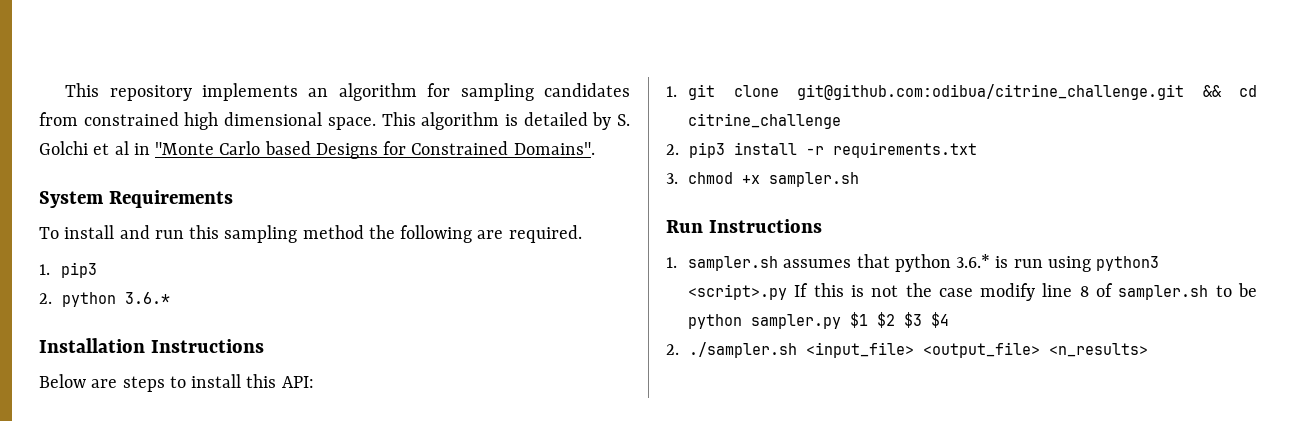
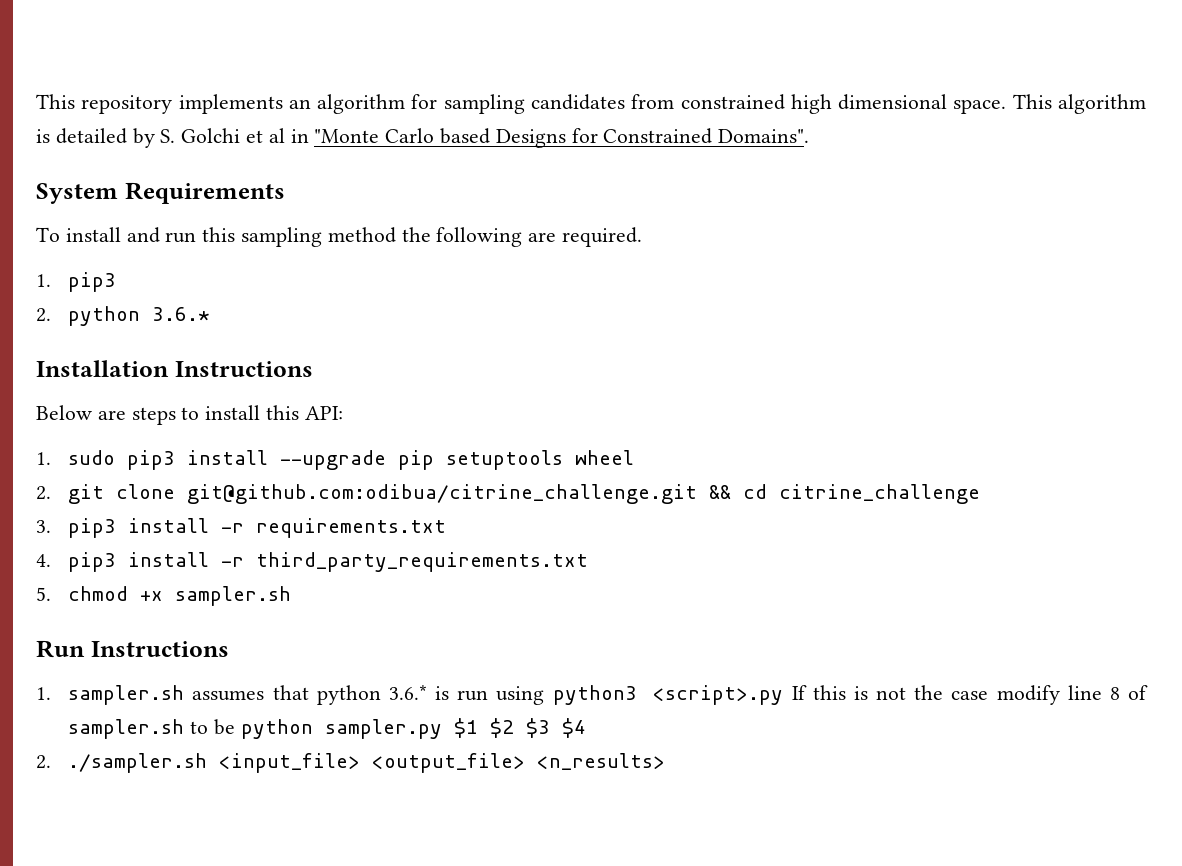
- 1. git clone git@github.com:odibua/citrine_challenge.git && cd citrine_challenge
+ 1. sudo pip3 install --upgrade pip setuptools wheel
+ 2. git clone git@github.com:odibua/citrine_challenge.git && cd citrine_challenge
- 2. pip3 install -r requirements.txt
+ 3. pip3 install -r requirements.txt
- 3. chmod +x sampler.sh
+ 4. pip3 install -r third_party_requirements.txt
+ 5. chmod +x sampler.sh

